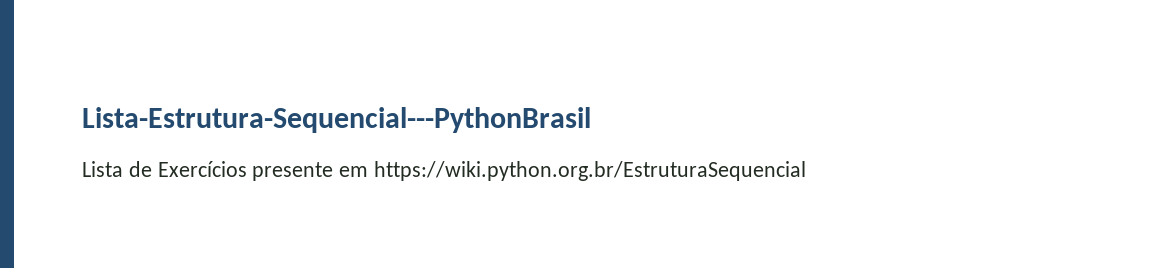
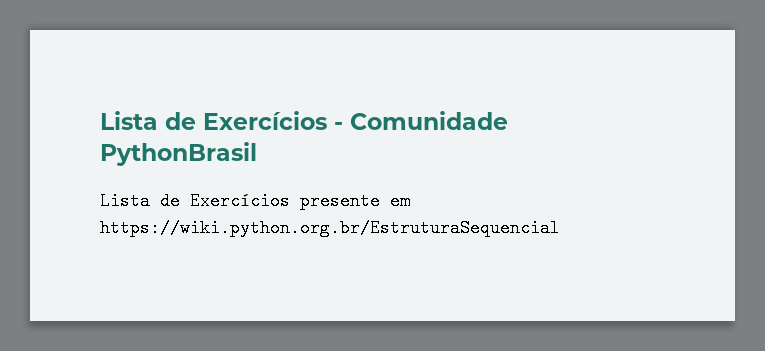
- Lista-Estrutura-Sequencial---PythonBrasil
+ Lista de Exercícios - Comunidade PythonBrasil

